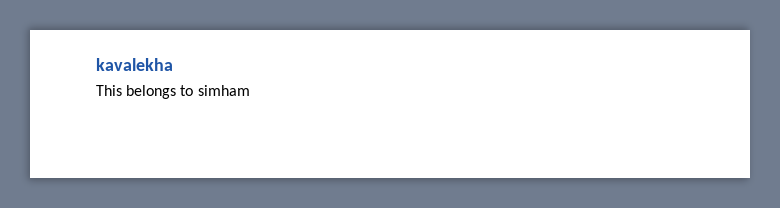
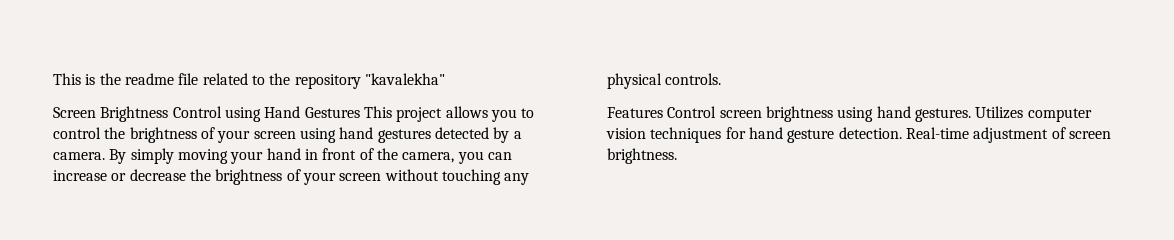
- kavalekha
- This belongs to simham
+ This is the readme file related to the repository "kavalekha"
+ Screen Brightness Control using Hand Gestures This project allows you to control the brightness of your screen using hand gestures detected by a camera. By simply moving your hand in front of the camera, you can increase or decrease the brightness of your screen without touching any physical controls.
+ Features Control screen brightness using hand gestures. Utilizes computer vision techniques for hand gesture detection. Real-time adjustment of screen brightness.

